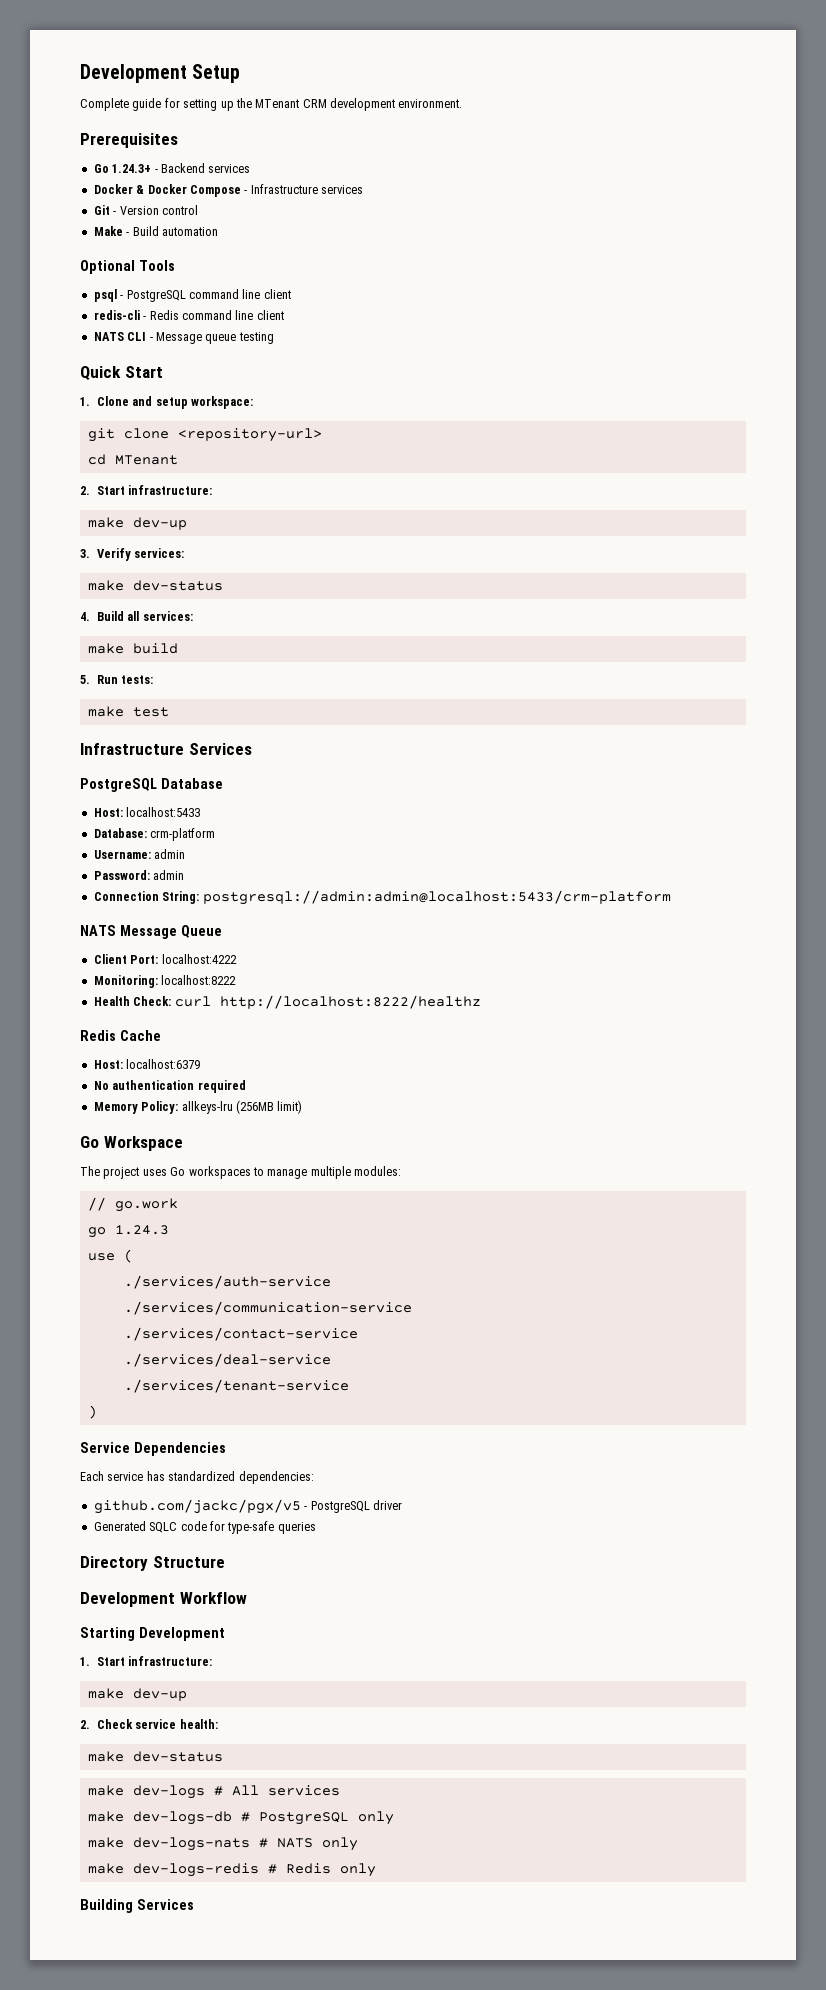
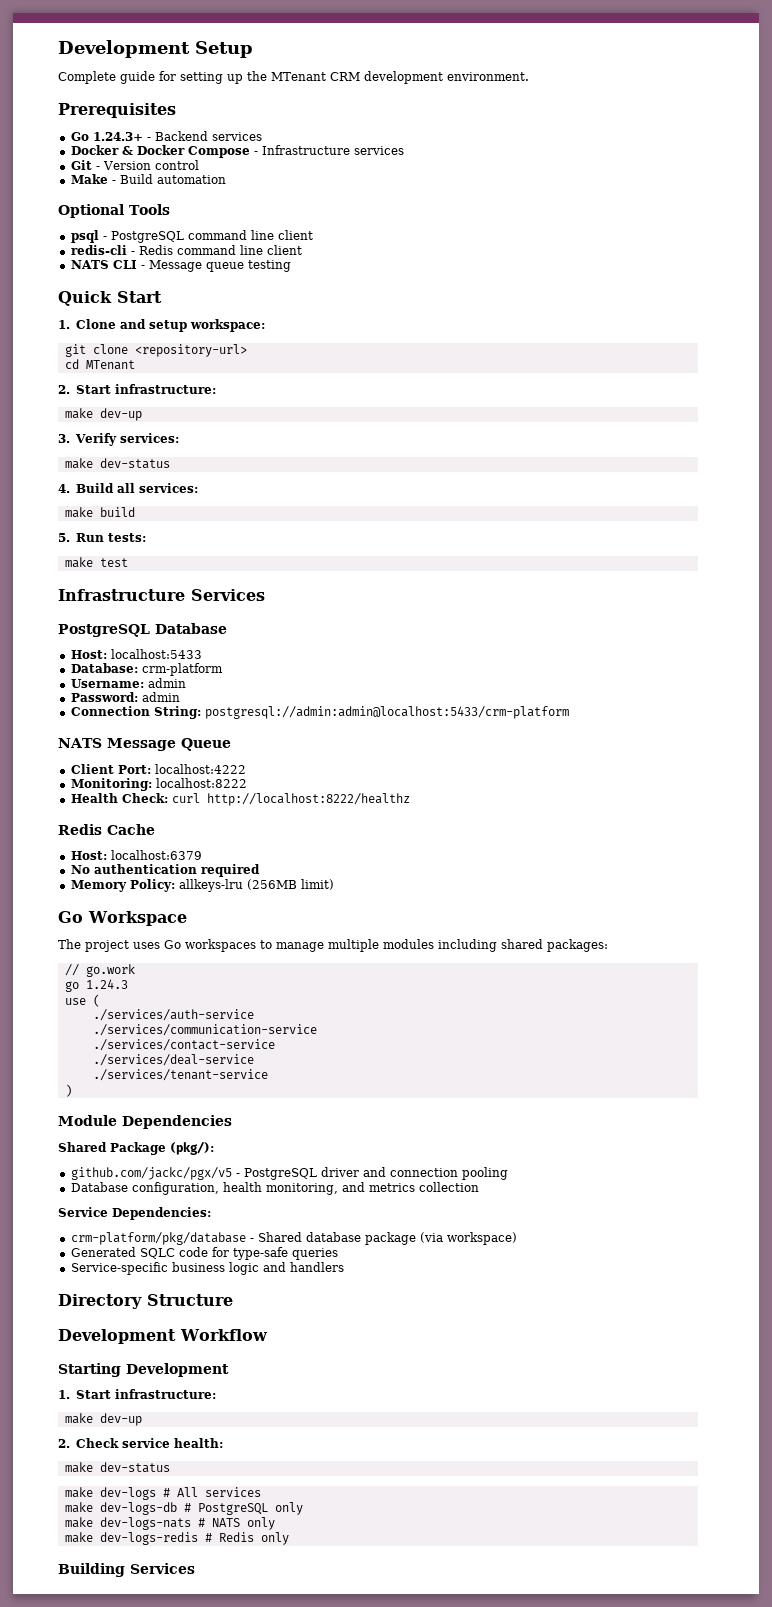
- The project uses Go workspaces to manage multiple modules:
+ The project uses Go workspaces to manage multiple modules including shared packages:
- Service Dependencies
+ Module Dependencies
- Each service has standardized dependencies:
+ Shared Package (pkg/):
- github.com/jackc/pgx/v5 - PostgreSQL driver
+ github.com/jackc/pgx/v5 - PostgreSQL driver and connection pooling
+ Database configuration, health monitoring, and metrics collection
+ Service Dependencies:
+ crm-platform/pkg/database - Shared database package (via workspace)
+ Service-specific business logic and handlers

